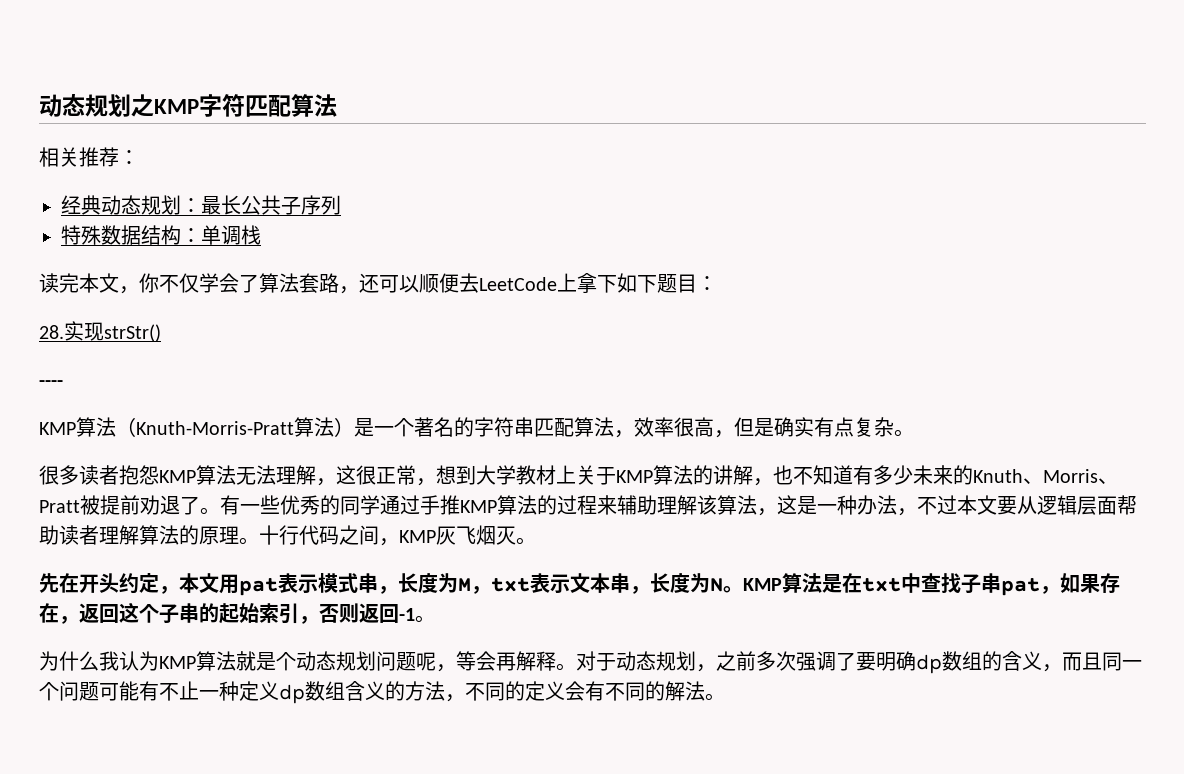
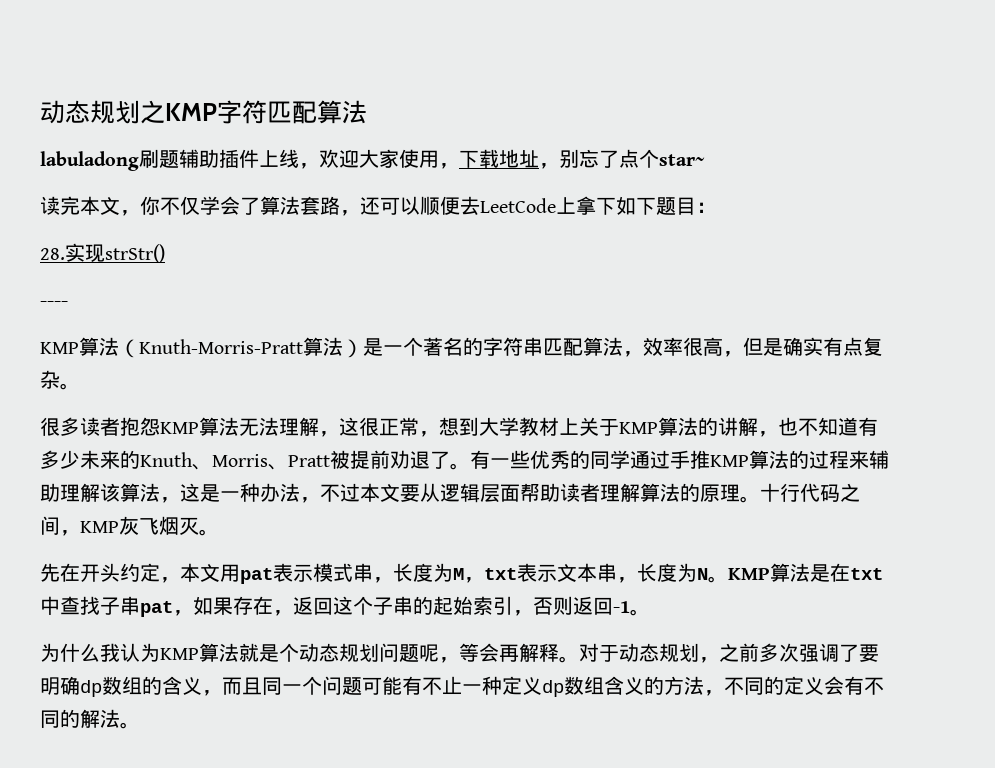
- 相关推荐：
- 经典动态规划：最长公共子序列
- 特殊数据结构：单调栈
+ labuladong刷题辅助插件上线，欢迎大家使用，下载地址，别忘了点个star~

